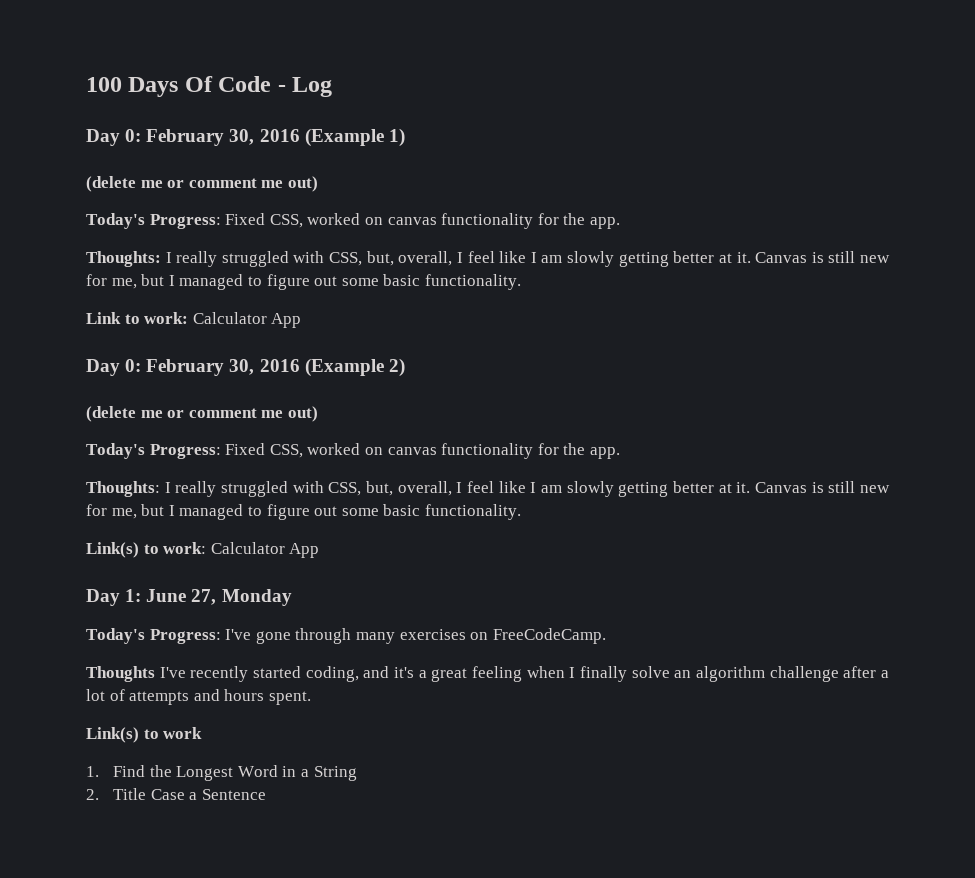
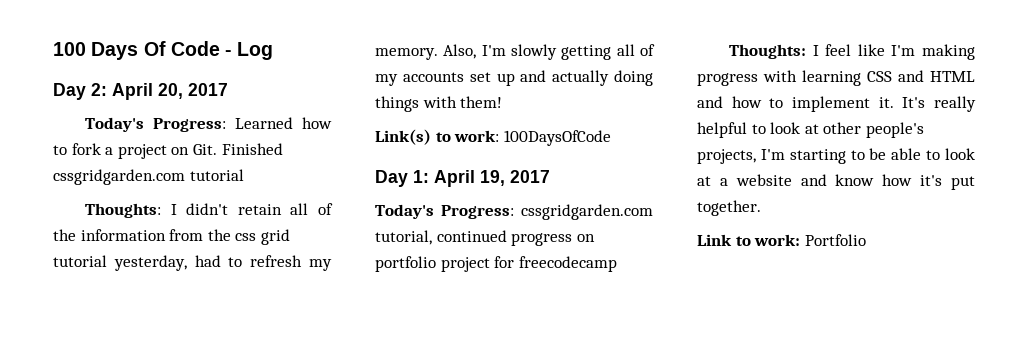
- Day 0: February 30, 2016 (Example 1)
- (delete me or comment me out)
- Today's Progress: Fixed CSS, worked on canvas functionality for the app.
- Thoughts: I really struggled with CSS, but, overall, I feel like I am slowly getting better at it. Canvas is still new for me, but I managed to figure out some basic functionality.
- Link to work: Calculator App
- Day 0: February 30, 2016 (Example 2)
- (delete me or comment me out)
- Today's Progress: Fixed CSS, worked on canvas functionality for the app.
- Thoughts: I really struggled with CSS, but, overall, I feel like I am slowly getting better at it. Canvas is still new for me, but I managed to figure out some basic functionality.
- Link(s) to work: Calculator App
- Day 1: June 27, Monday
- Today's Progress: I've gone through many exercises on FreeCodeCamp.
- Thoughts I've recently started coding, and it's a great feeling when I finally solve an algorithm challenge after a lot of attempts and hours spent.
- Link(s) to work
- 1. Find the Longest Word in a String
- 2. Title Case a Sentence
+ Day 2: April 20, 2017
+ Today's Progress: Learned how to fork a project on Git. Finished cssgridgarden.com tutorial
+ Thoughts: I didn't retain all of the information from the css grid tutorial yesterday, had to refresh my memory. Also, I'm slowly getting all of my accounts set up and actually doing things with them!
+ Link(s) to work: 100DaysOfCode
+ Day 1: April 19, 2017
+ Today's Progress: cssgridgarden.com tutorial, continued progress on portfolio project for freecodecamp
+ Thoughts: I feel like I'm making progress with learning CSS and HTML and how to implement it. It's really helpful to look at other people's projects, I'm starting to be able to look at a website and know how it's put together.
+ Link to work: Portfolio

